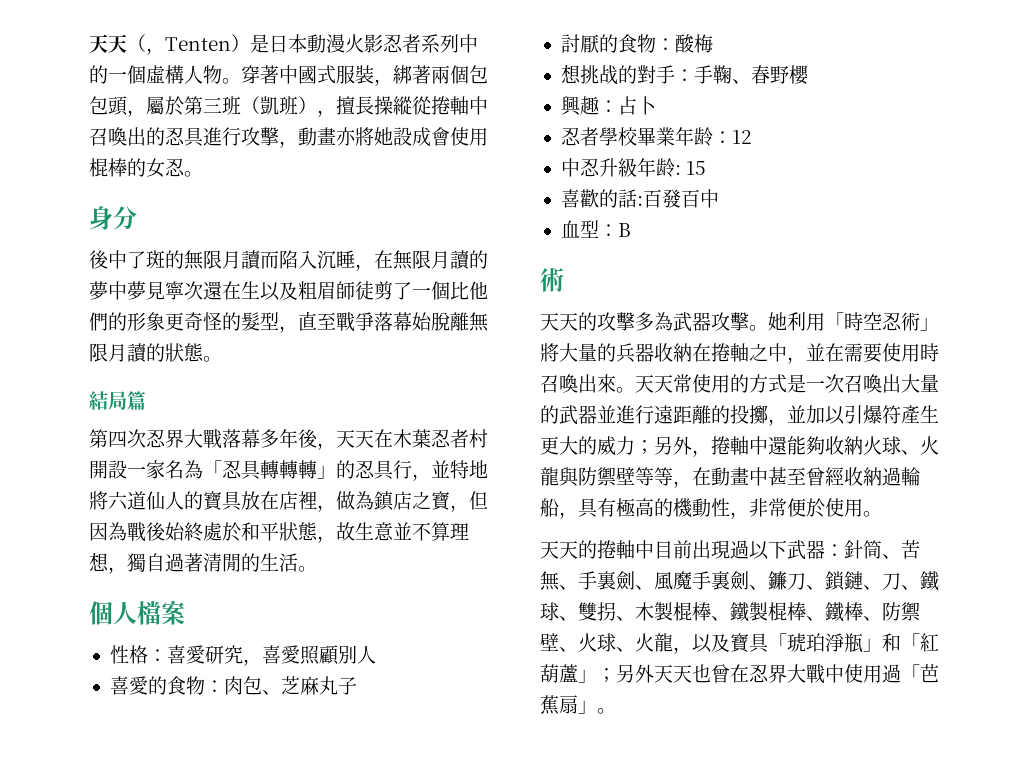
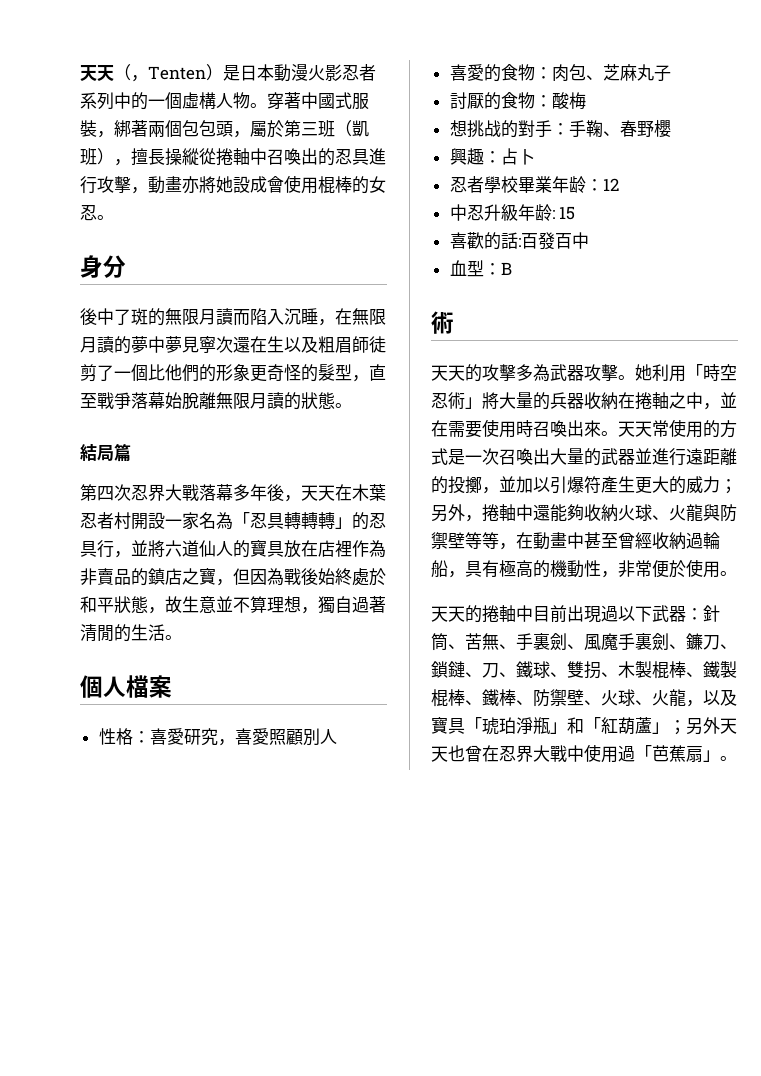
- 第四次忍界大戰落幕多年後，天天在木葉忍者村開設一家名為「忍具轉轉轉」的忍具行，並特地將六道仙人的寶具放在店裡，做為鎮店之寶，但因為戰後始終處於和平狀態，故生意並不算理想，獨自過著清閒的生活。
+ 第四次忍界大戰落幕多年後，天天在木葉忍者村開設一家名為「忍具轉轉轉」的忍具行，並將六道仙人的寶具放在店裡作為非賣品的鎮店之寶，但因為戰後始終處於和平狀態，故生意並不算理想，獨自過著清閒的生活。

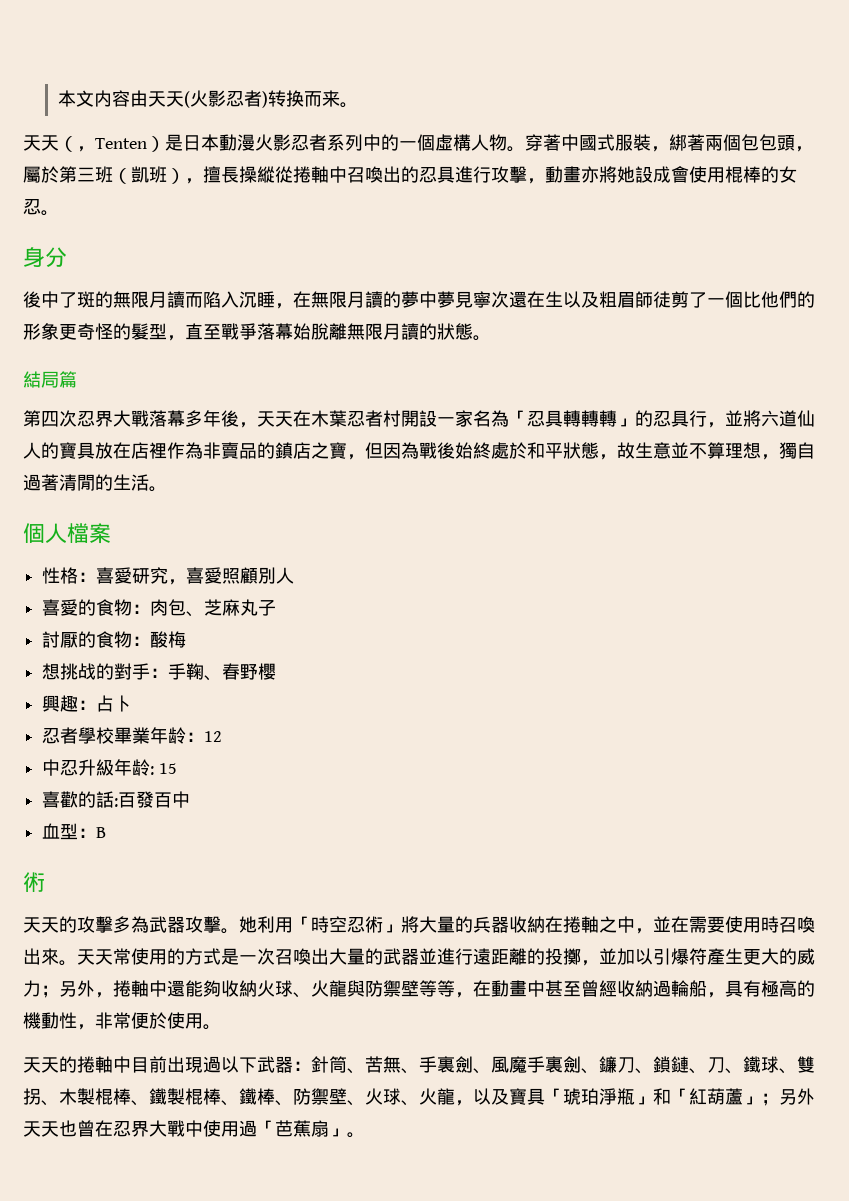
+ 本文内容由天天(火影忍者)转换而来。

